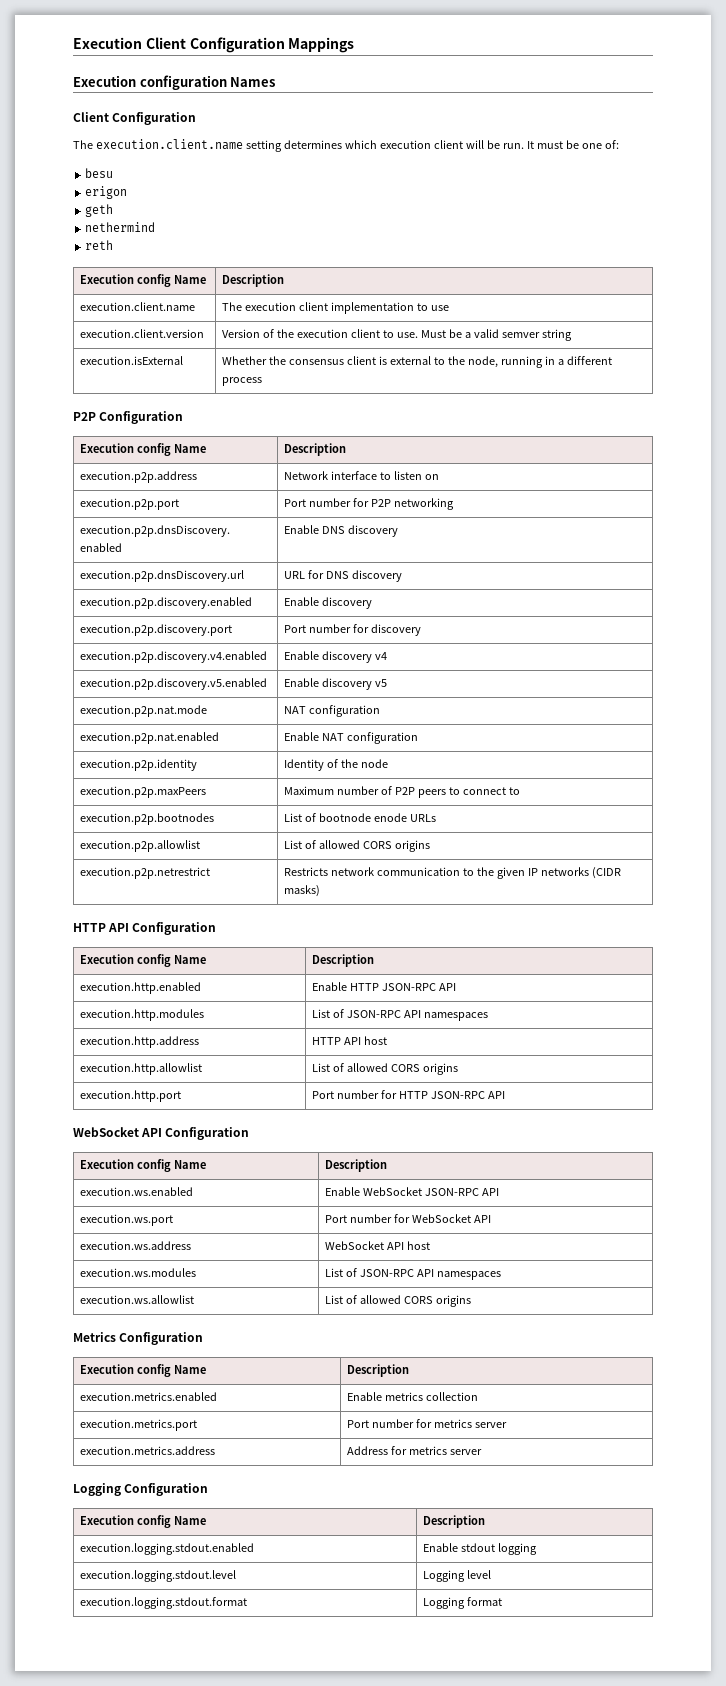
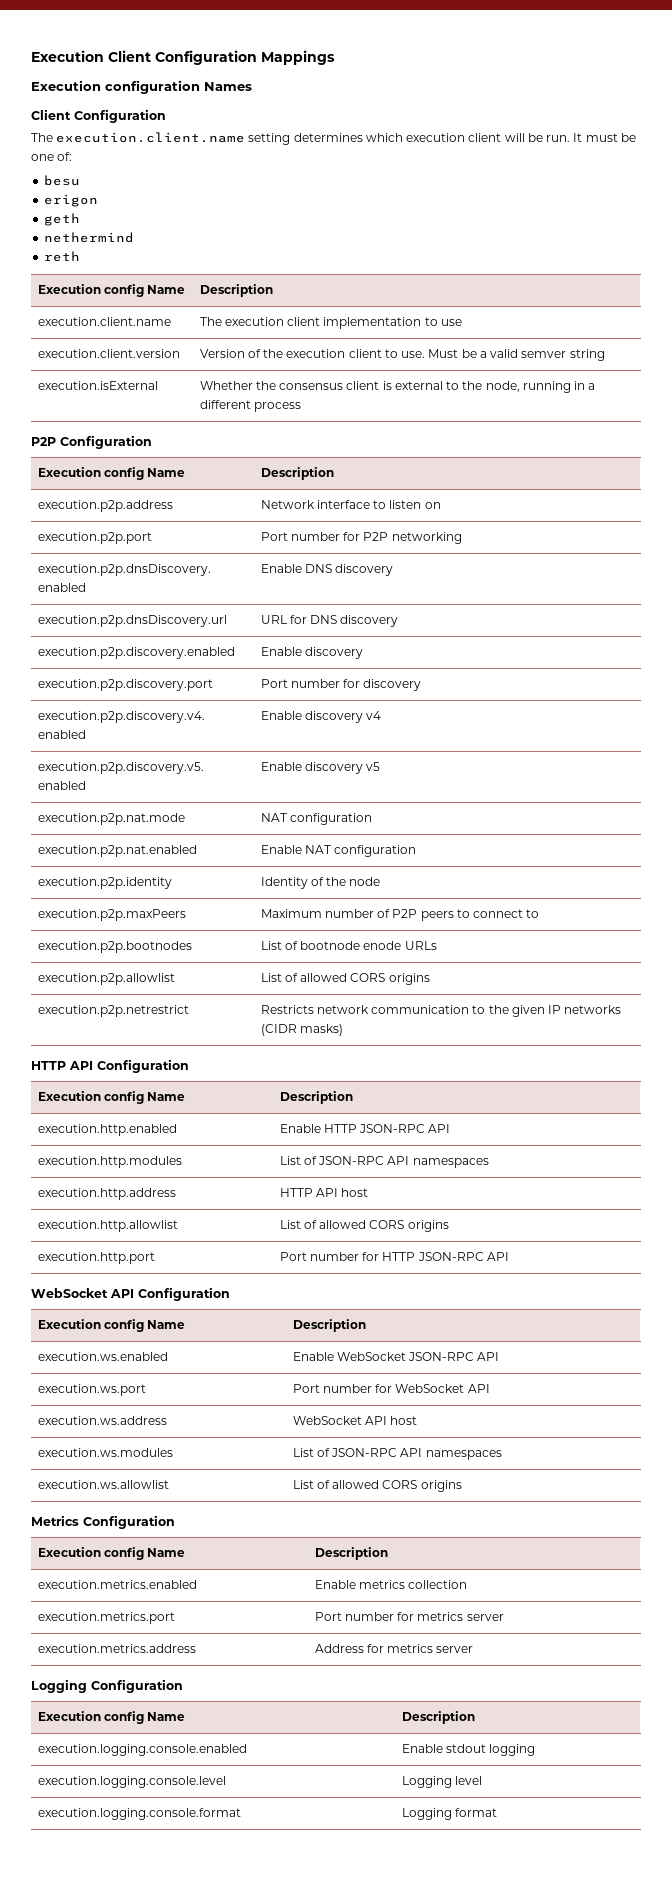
- execution.logging.stdout.enabled | Enable stdout logging
+ execution.logging.console.enabled | Enable stdout logging
- execution.logging.stdout.level | Logging level
+ execution.logging.console.level | Logging level
- execution.logging.stdout.format | Logging format
+ execution.logging.console.format | Logging format

